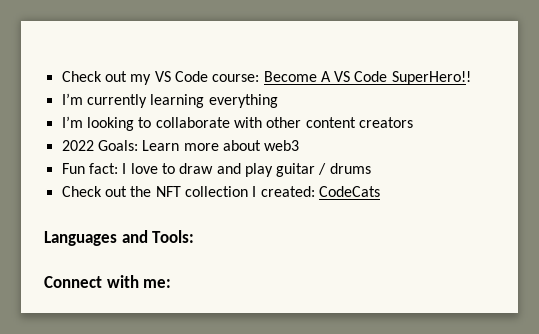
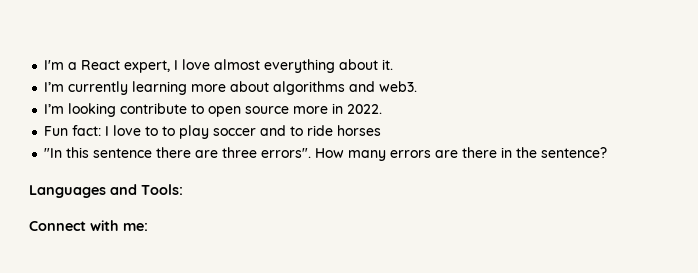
- Check out my VS Code course: Become A VS Code SuperHero!!
- I’m currently learning everything
- I’m looking to collaborate with other content creators
- 2022 Goals: Learn more about web3
+ I'm a React expert, I love almost everything about it.
+ I’m currently learning more about algorithms and web3.
+ I’m looking contribute to open source more in 2022.
- Fun fact: I love to draw and play guitar / drums
- Check out the NFT collection I created: CodeCats
+ Fun fact: I love to to play soccer and to ride horses
+ "In this sentence there are three errors". How many errors are there in the sentence?

